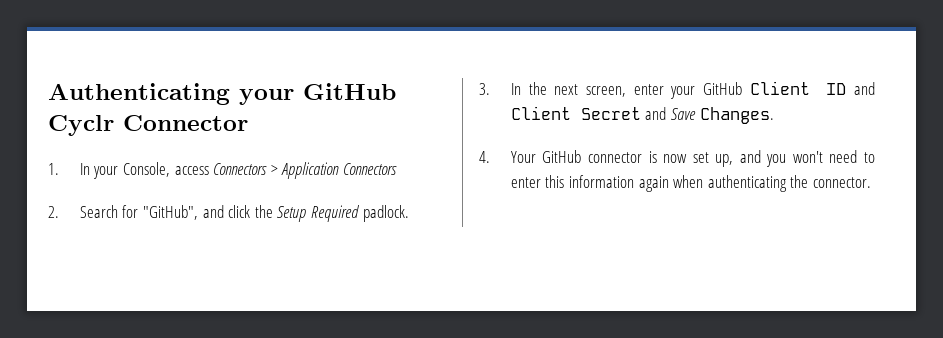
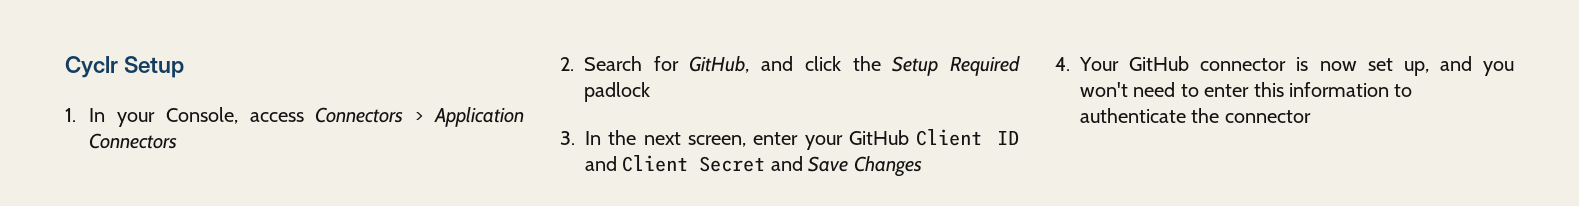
- Authenticating your GitHub Cyclr Connector
+ Cyclr Setup
- 2. Search for "GitHub", and click the Setup Required padlock.
+ 2. Search for GitHub, and click the Setup Required padlock
- 3. In the next screen, enter your GitHub Client ID and Client Secret and Save Changes.
+ 3. In the next screen, enter your GitHub Client ID and Client Secret and Save Changes
- 4. Your GitHub connector is now set up, and you won't need to enter this information again when authenticating the connector.
+ 4. Your GitHub connector is now set up, and you won't need to enter this information to authenticate the connector

